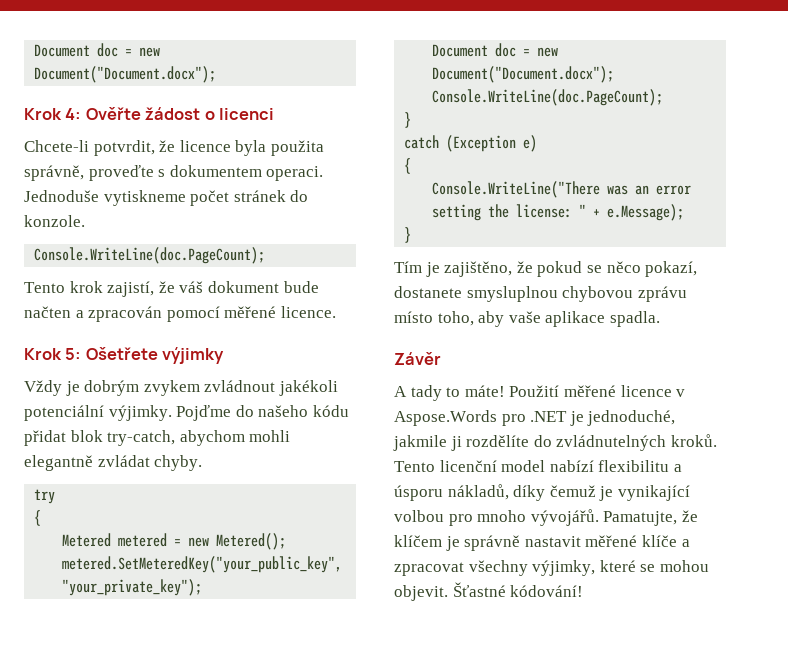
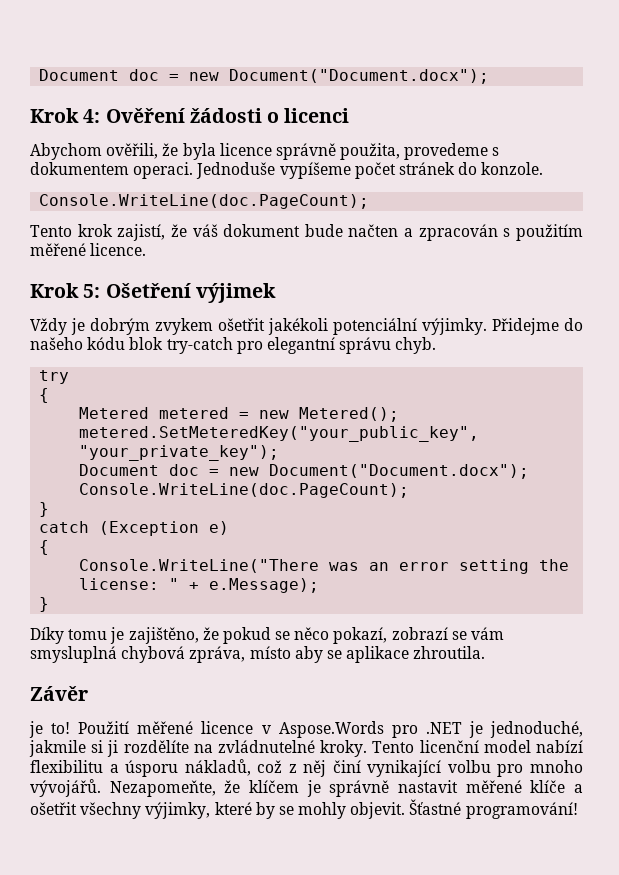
- Krok 4: Ověřte žádost o licenci
+ Krok 4: Ověření žádosti o licenci
- Chcete-li potvrdit, že licence byla použita správně, proveďte s dokumentem operaci.
+ Abychom ověřili, že byla licence správně použita, provedeme s dokumentem operaci.
- Jednoduše vytiskneme počet stránek do konzole.
+ Jednoduše vypíšeme počet stránek do konzole.
- Tento krok zajistí, že váš dokument bude načten a zpracován pomocí měřené licence.
+ Tento krok zajistí, že váš dokument bude načten a zpracován s použitím měřené licence.
- Krok 5: Ošetřete výjimky
+ Krok 5: Ošetření výjimek
- Vždy je dobrým zvykem zvládnout jakékoli potenciální výjimky.
+ Vždy je dobrým zvykem ošetřit jakékoli potenciální výjimky.
- Pojďme do našeho kódu přidat blok try-catch, abychom mohli elegantně zvládat chyby.
+ Přidejme do našeho kódu blok try-catch pro elegantní správu chyb.
- Tím je zajištěno, že pokud se něco pokazí, dostanete smysluplnou chybovou zprávu místo toho, aby vaše aplikace spadla.
+ Díky tomu je zajištěno, že pokud se něco pokazí, zobrazí se vám smysluplná chybová zpráva, místo aby se aplikace zhroutila.
  Závěr
- A tady to máte!
+ je to!
- Použití měřené licence v Aspose.Words pro .NET je jednoduché, jakmile ji rozdělíte do zvládnutelných kroků.
+ Použití měřené licence v Aspose.Words pro .NET je jednoduché, jakmile si ji rozdělíte na zvládnutelné kroky.
- Tento licenční model nabízí flexibilitu a úsporu nákladů, díky čemuž je vynikající volbou pro mnoho vývojářů.
+ Tento licenční model nabízí flexibilitu a úsporu nákladů, což z něj činí vynikající volbu pro mnoho vývojářů.
- Pamatujte, že klíčem je správně nastavit měřené klíče a zpracovat všechny výjimky, které se mohou objevit.
+ Nezapomeňte, že klíčem je správně nastavit měřené klíče a ošetřit všechny výjimky, které by se mohly objevit.
- Šťastné kódování!
+ Šťastné programování!

